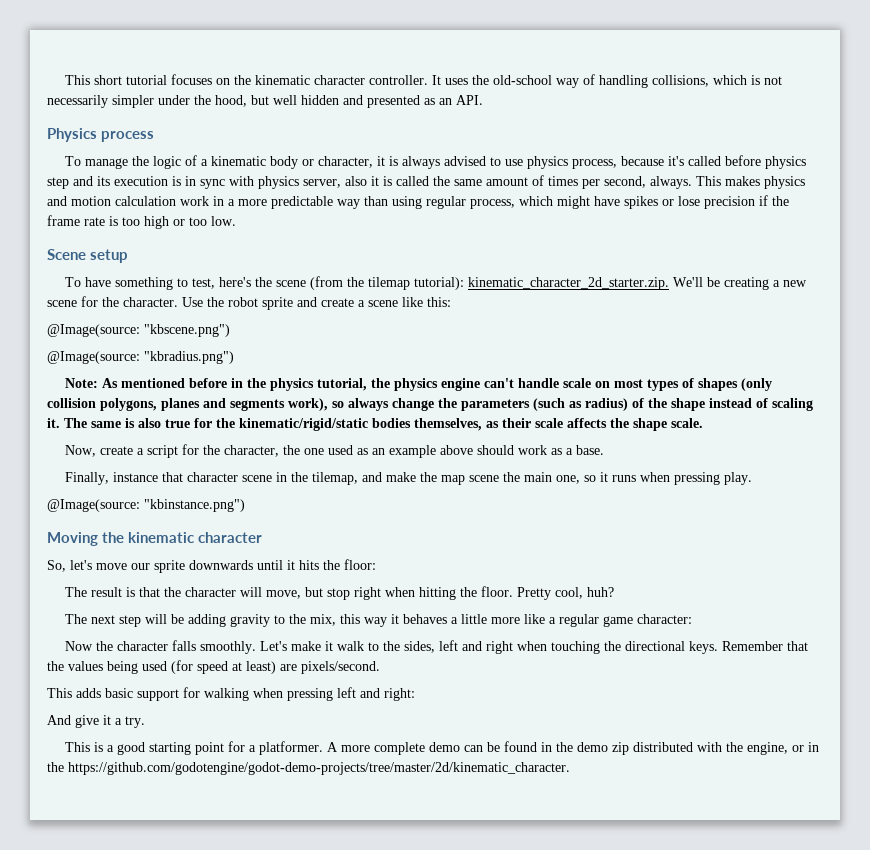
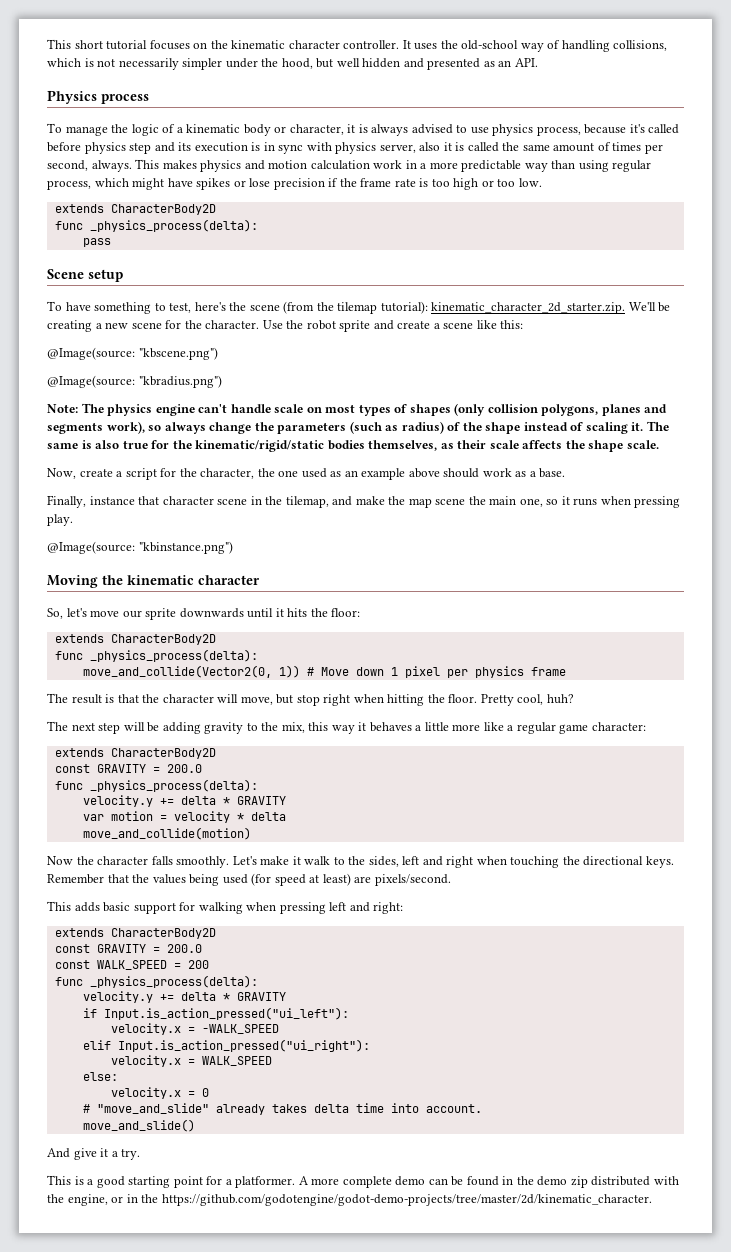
  This makes physics and motion calculation work in a more predictable way than using regular process, which might have spikes or lose precision if the frame rate is too high or too low.
+ extends CharacterBody2D
+ func _physics_process(delta):
+ pass
- Note: As mentioned before in the physics tutorial, the physics engine can't handle scale on most types of shapes (only collision polygons, planes and segments work), so always change the parameters (such as radius) of the shape instead of scaling it.
+ Note: The physics engine can't handle scale on most types of shapes (only collision polygons, planes and segments work), so always change the parameters (such as radius) of the shape instead of scaling it.
  So, let's move our sprite downwards until it hits the floor:
+ extends CharacterBody2D
+ func _physics_process(delta):
+ move_and_collide(Vector2(0, 1)) # Move down 1 pixel per physics frame
  The next step will be adding gravity to the mix, this way it behaves a little more like a regular game character:
+ extends CharacterBody2D
+ const GRAVITY = 200.0
+ func _physics_process(delta):
+ velocity.y += delta * GRAVITY
+ var motion = velocity * delta
+ move_and_collide(motion)
  This adds basic support for walking when pressing left and right:
+ extends CharacterBody2D
+ const GRAVITY = 200.0
+ const WALK_SPEED = 200
+ func _physics_process(delta):
+ velocity.y += delta * GRAVITY
+ if Input.is_action_pressed("ui_left"):
+ velocity.x = -WALK_SPEED
+ elif Input.is_action_pressed("ui_right"):
+ velocity.x = WALK_SPEED
+ else:
+ velocity.x = 0
+ # "move_and_slide" already takes delta time into account.
+ move_and_slide()

